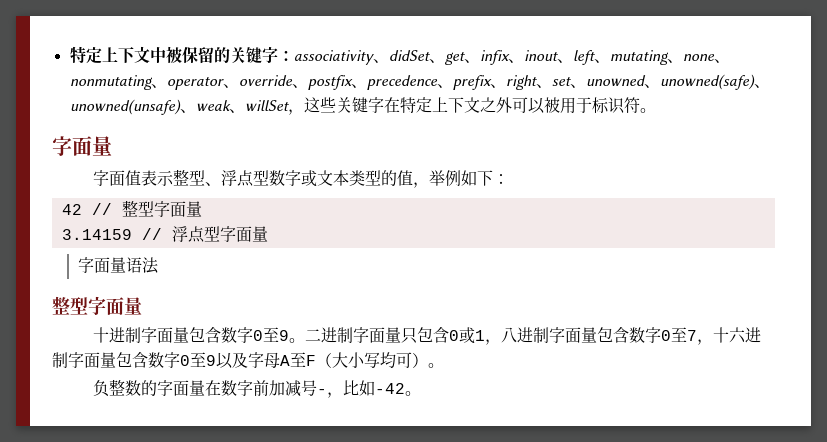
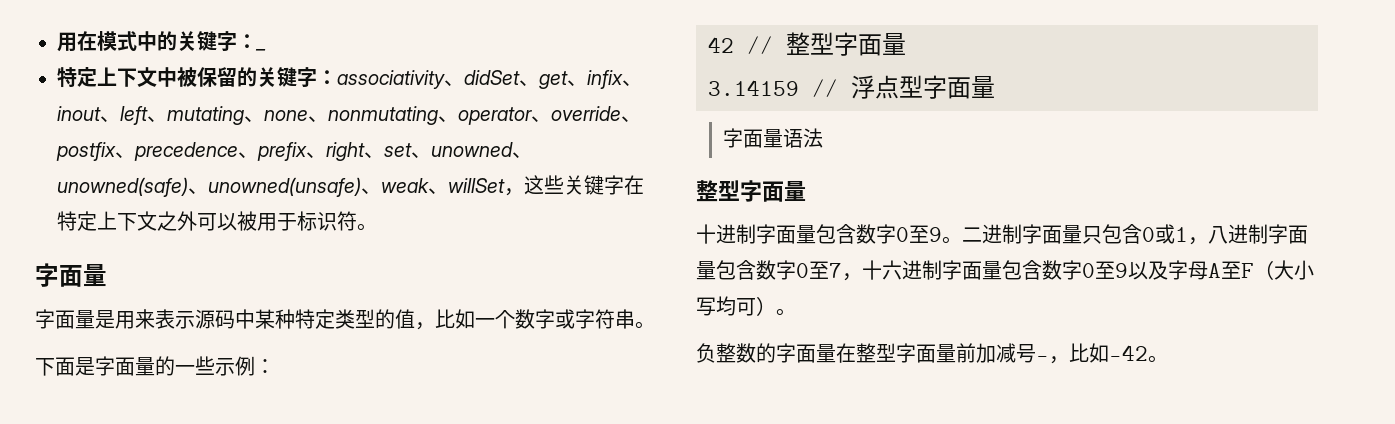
+ 用在模式中的关键字：_
- 字面值表示整型、浮点型数字或文本类型的值，举例如下：
+ 字面量是用来表示源码中某种特定类型的值，比如一个数字或字符串。
+ 下面是字面量的一些示例：
- 负整数的字面量在数字前加减号-，比如-42。
+ 负整数的字面量在整型字面量前加减号-，比如-42。

